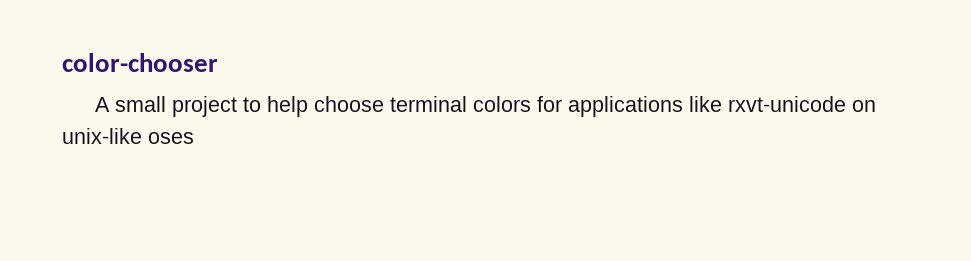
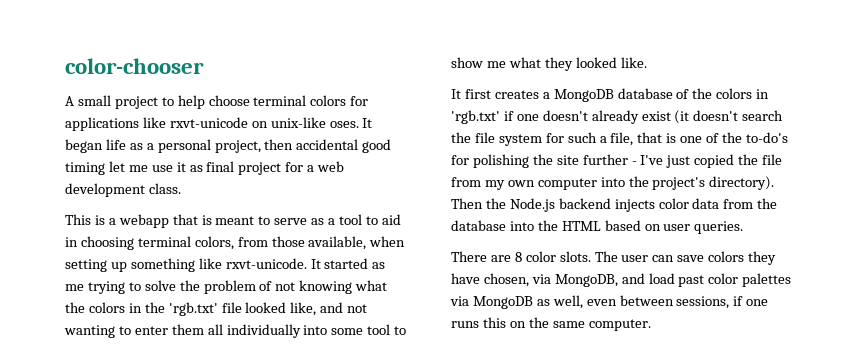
- A small project to help choose terminal colors for applications like rxvt-unicode on unix-like oses
+ A small project to help choose terminal colors for applications like rxvt-unicode on unix-like oses. It began life as a personal project, then accidental good timing let me use it as final project for a web development class.
+ This is a webapp that is meant to serve as a tool to aid in choosing terminal colors, from those available, when setting up something like rxvt-unicode. It started as me trying to solve the problem of not knowing what the colors in the 'rgb.txt' file looked like, and not wanting to enter them all individually into some tool to show me what they looked like.
+ It first creates a MongoDB database of the colors in 'rgb.txt' if one doesn't already exist (it doesn't search the file system for such a file, that is one of the to-do's for polishing the site further - I've just copied the file from my own computer into the project's directory). Then the Node.js backend injects color data from the database into the HTML based on user queries.
+ There are 8 color slots. The user can save colors they have chosen, via MongoDB, and load past color palettes via MongoDB as well, even between sessions, if one runs this on the same computer.

